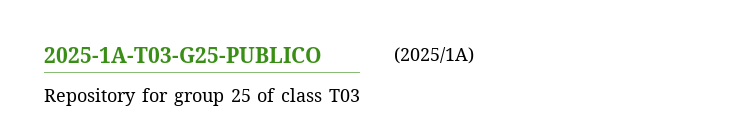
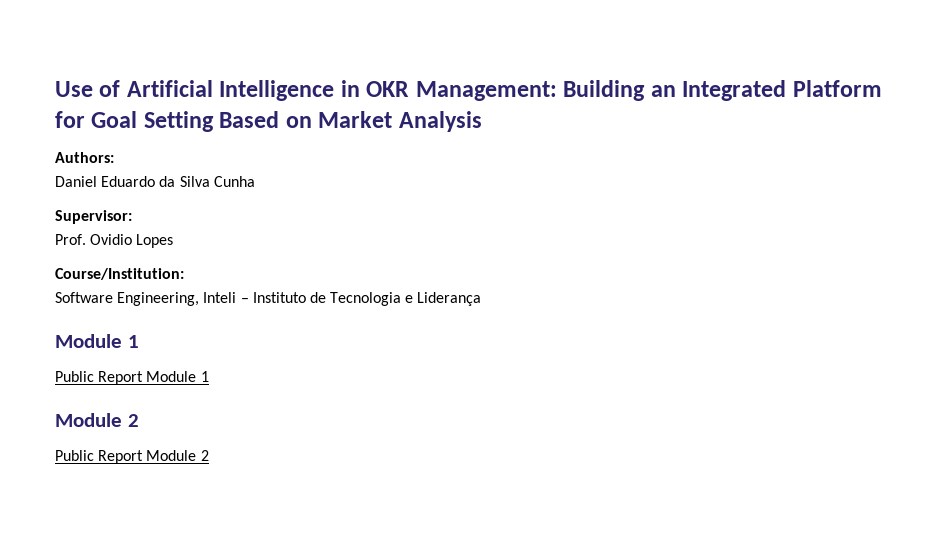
- 2025-1A-T03-G25-PUBLICO
- Repository for group 25 of class T03 (2025/1A)
+ Use of Artificial Intelligence in OKR Management: Building an Integrated Platform for Goal Setting Based on Market Analysis
+ Authors:
+ Daniel Eduardo da Silva Cunha
+ Supervisor:
+ Prof. Ovidio Lopes
+ Course/Institution:
+ Software Engineering, Inteli – Instituto de Tecnologia e Liderança
+ Module 1
+ Public Report Module 1
+ Module 2
+ Public Report Module 2

